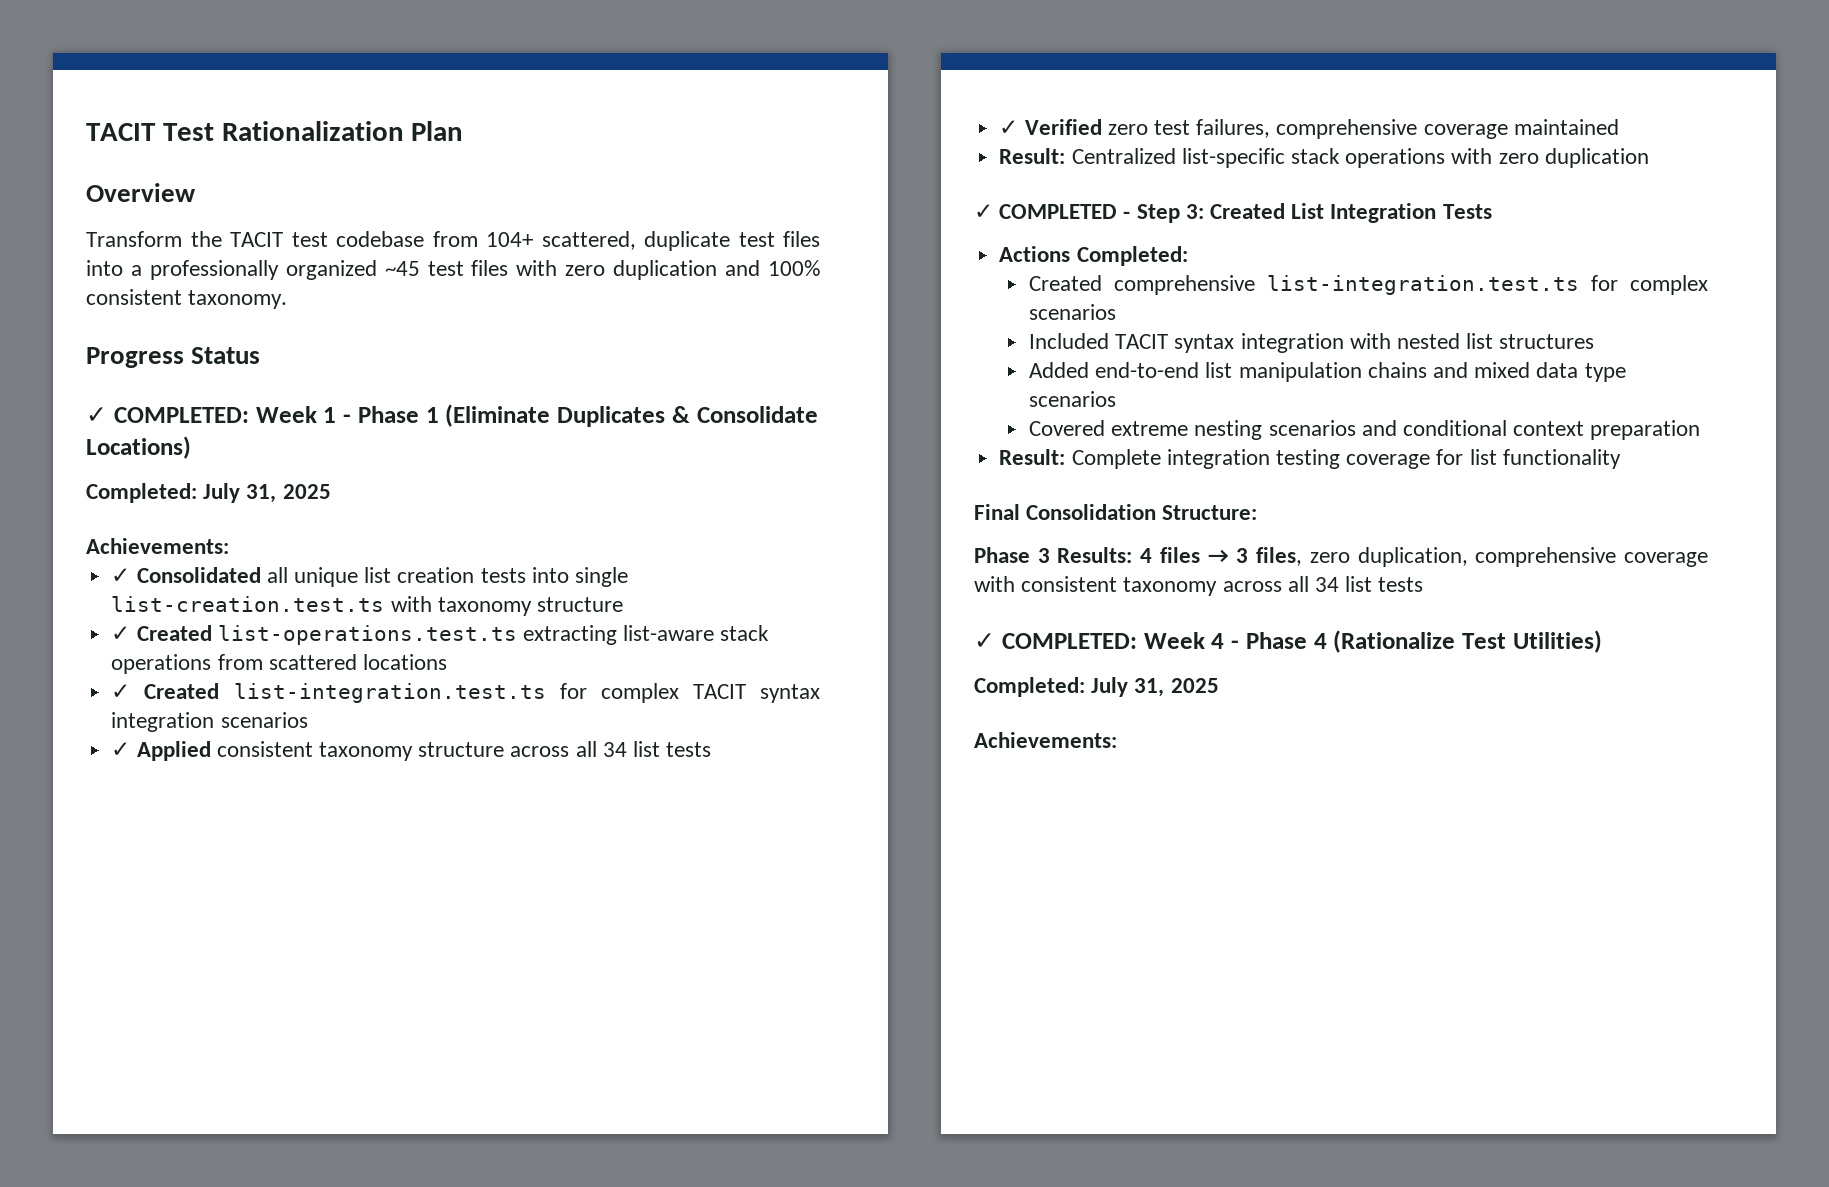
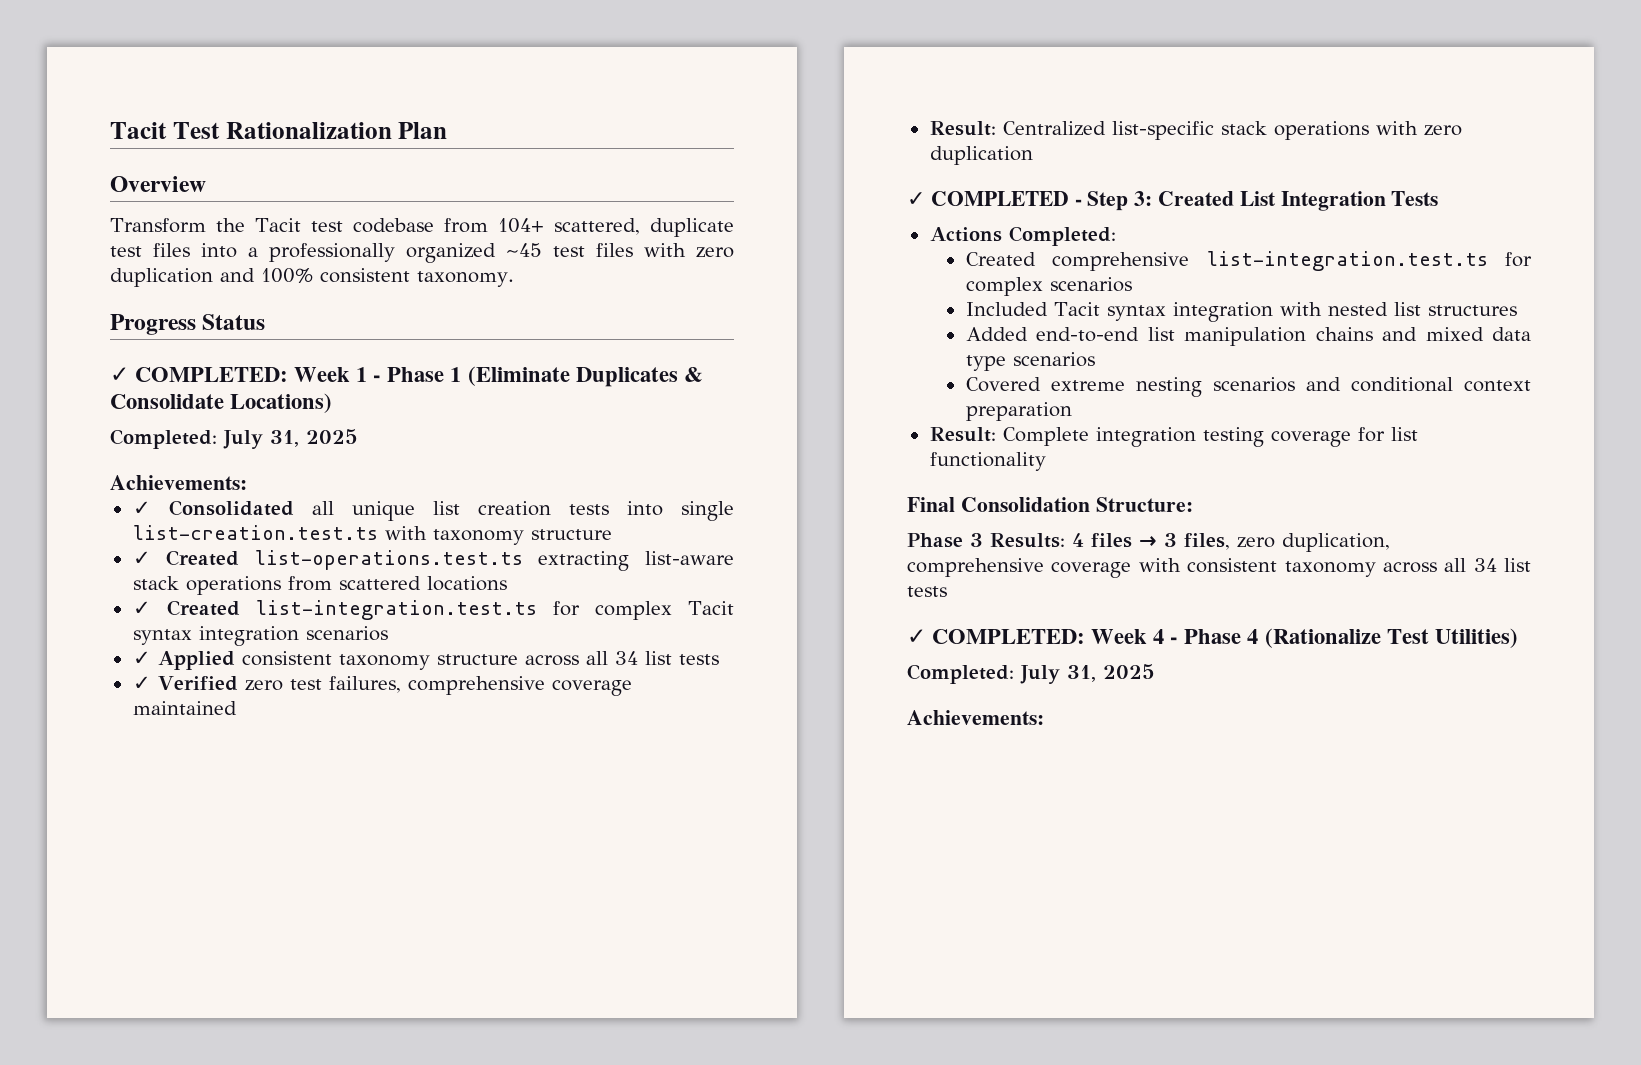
- TACIT Test Rationalization Plan
+ Tacit Test Rationalization Plan
- Transform the TACIT test codebase from 104+ scattered, duplicate test files into a professionally organized ~45 test files with zero duplication and 100% consistent taxonomy.
+ Transform the Tacit test codebase from 104+ scattered, duplicate test files into a professionally organized ~45 test files with zero duplication and 100% consistent taxonomy.
- ✓ Created list-integration.test.ts for complex TACIT syntax integration scenarios
+ ✓ Created list-integration.test.ts for complex Tacit syntax integration scenarios
- Included TACIT syntax integration with nested list structures
+ Included Tacit syntax integration with nested list structures

